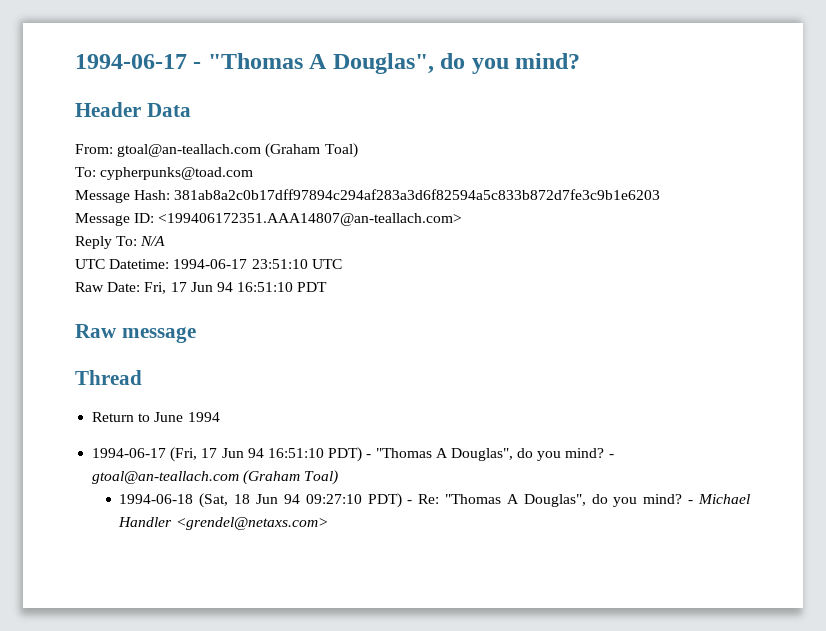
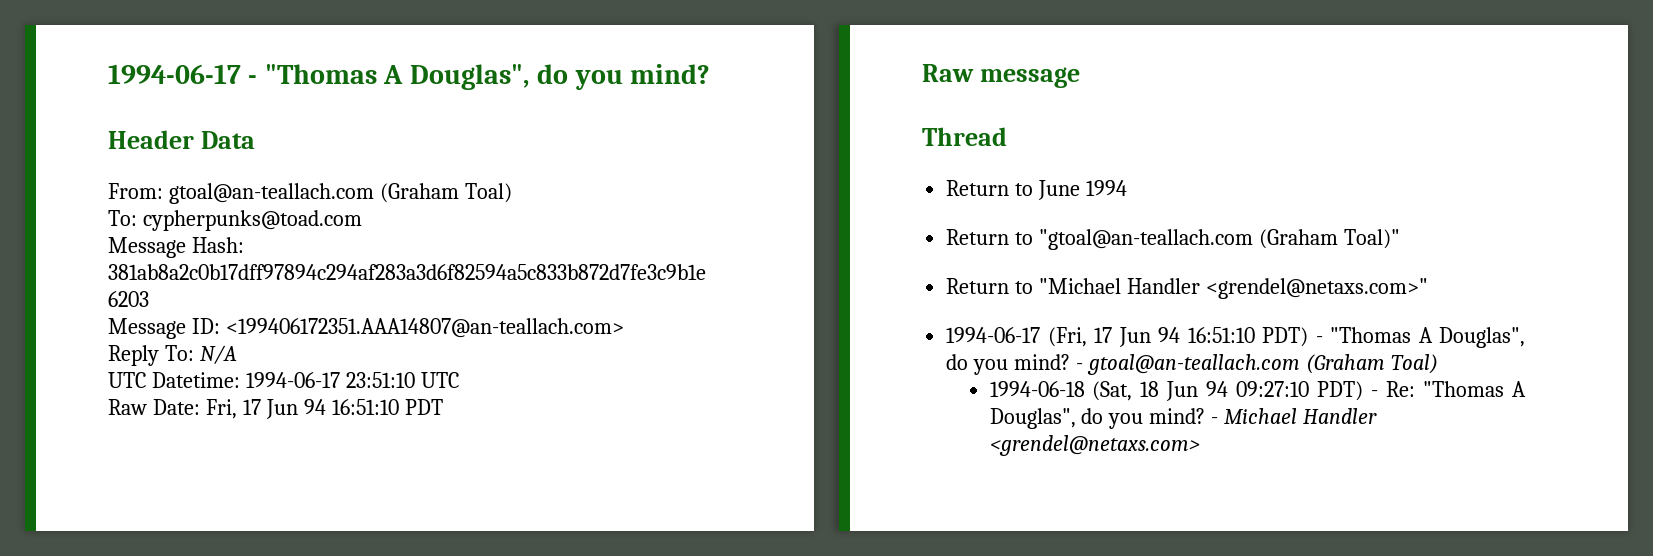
+ Return to "gtoal@an-teallach.com (Graham Toal)"
+ Return to "Michael Handler <grendel@netaxs.com>"

